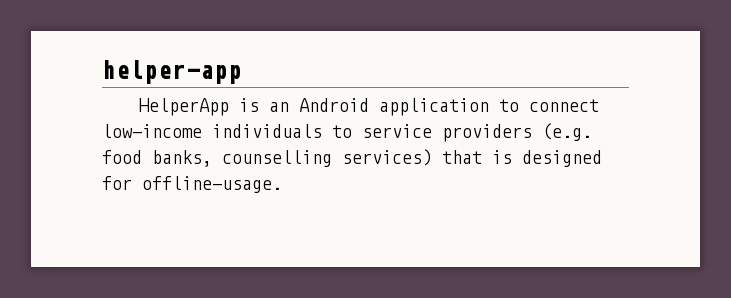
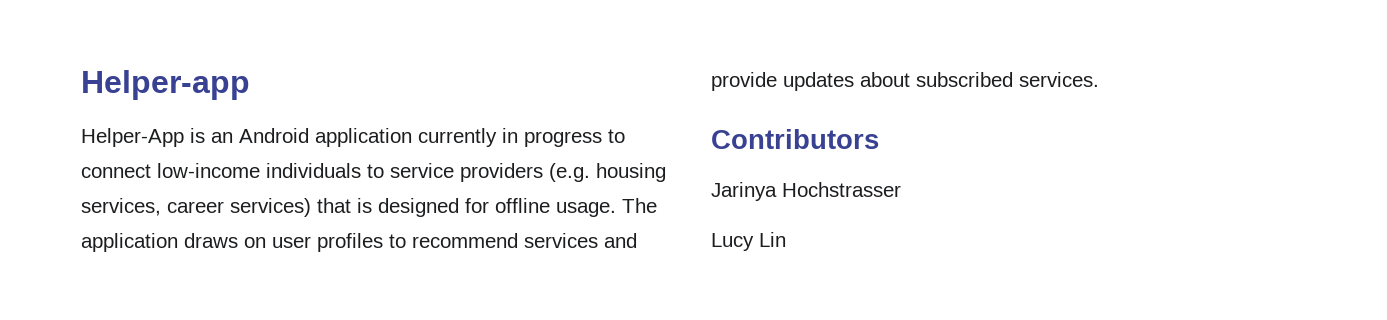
- helper-app
- HelperApp is an Android application to connect low-income individuals to service providers (e.g. food banks, counselling services) that is designed for offline-usage.
+ Helper-app
+ Helper-App is an Android application currently in progress to connect low-income individuals to service providers (e.g. housing services, career services) that is designed for offline usage. The application draws on user profiles to recommend services and provide updates about subscribed services.
+ Contributors
+ Jarinya Hochstrasser
+ Lucy Lin

